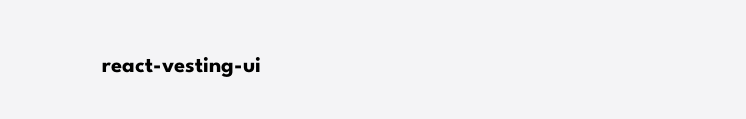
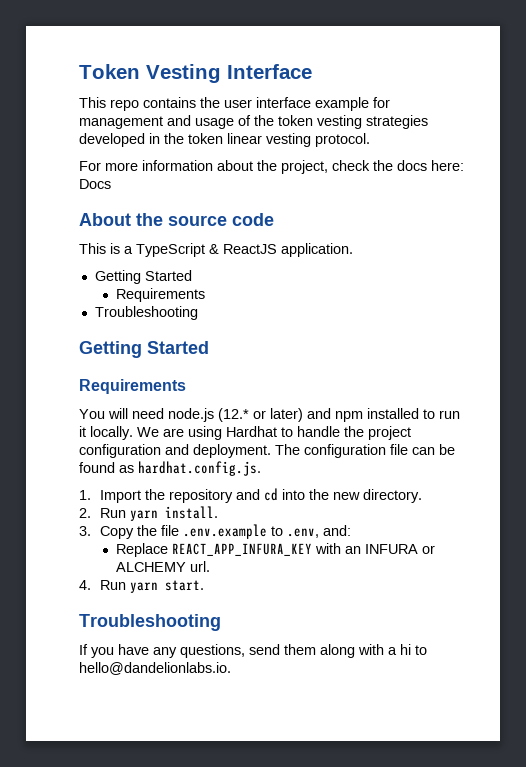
- react-vesting-ui
+ Token Vesting Interface
+ This repo contains the user interface example for management and usage of the token vesting strategies developed in the token linear vesting protocol.
+ For more information about the project, check the docs here: Docs
+ About the source code
+ This is a TypeScript & ReactJS application.
+ Getting Started
+ Requirements
+ Troubleshooting
+ Getting Started
+ Requirements
+ You will need node.js (12.* or later) and npm installed to run it locally. We are using Hardhat to handle the project configuration and deployment. The configuration file can be found as hardhat.config.js.
+ 1. Import the repository and cd into the new directory.
+ 2. Run yarn install.
+ 3. Copy the file .env.example to .env, and:
+ Replace REACT_APP_INFURA_KEY with an INFURA or ALCHEMY url.
+ 4. Run yarn start.
+ Troubleshooting
+ If you have any questions, send them along with a hi to hello@dandelionlabs.io.

